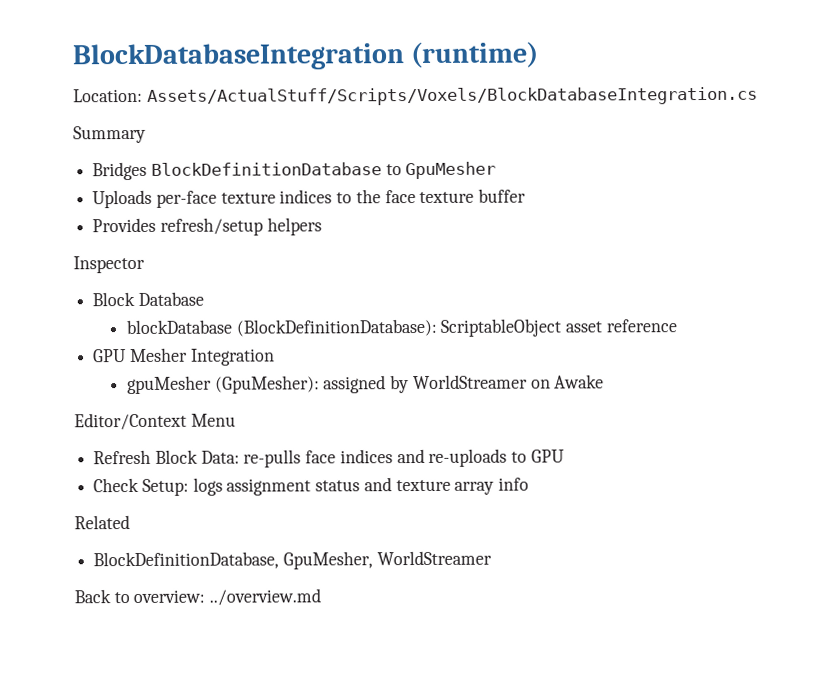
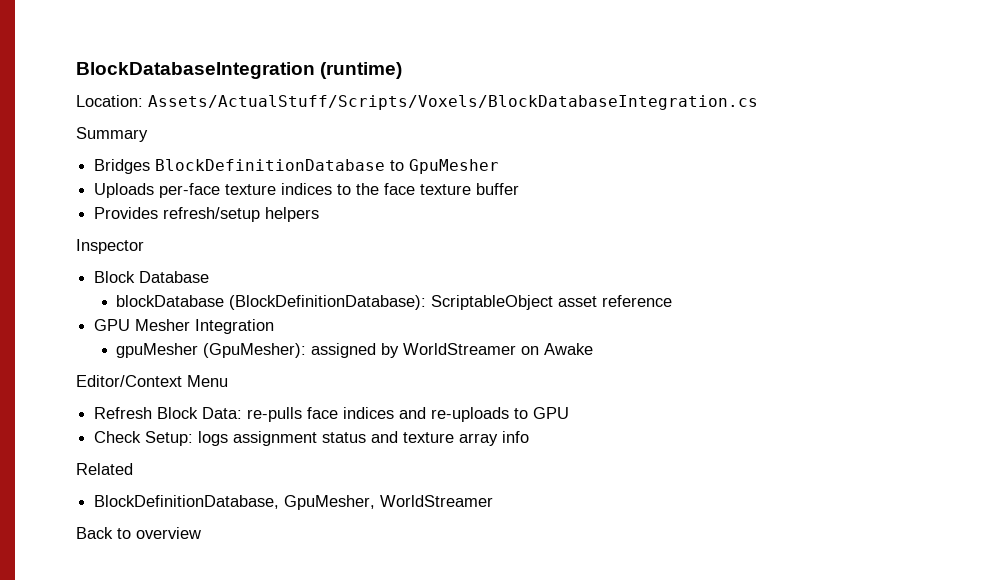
- Back to overview: ../overview.md
+ Back to overview

